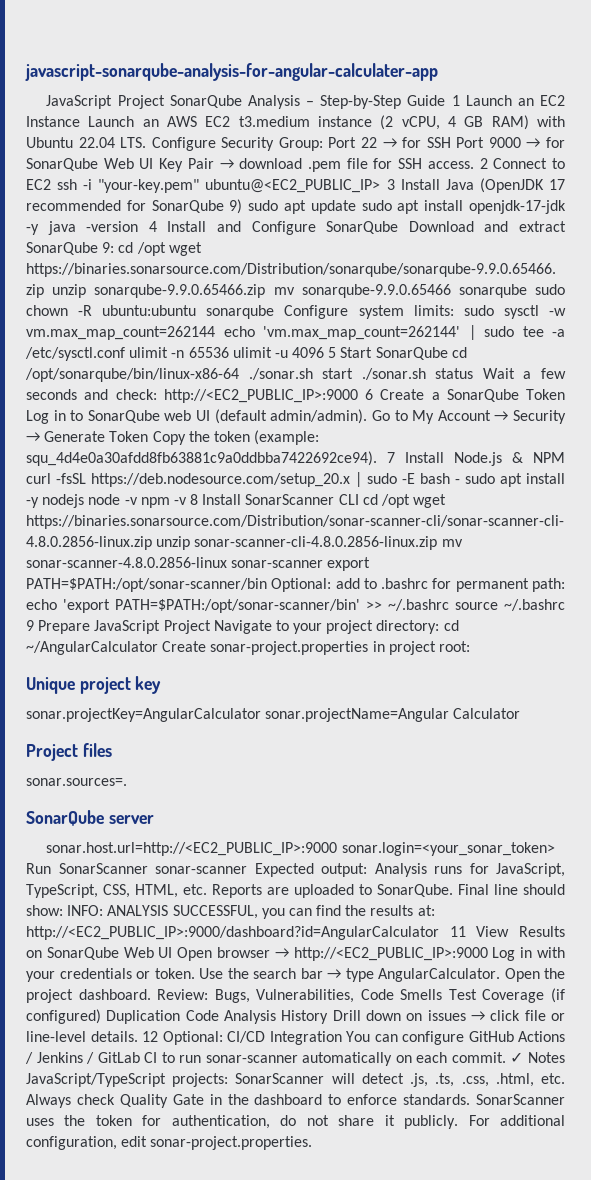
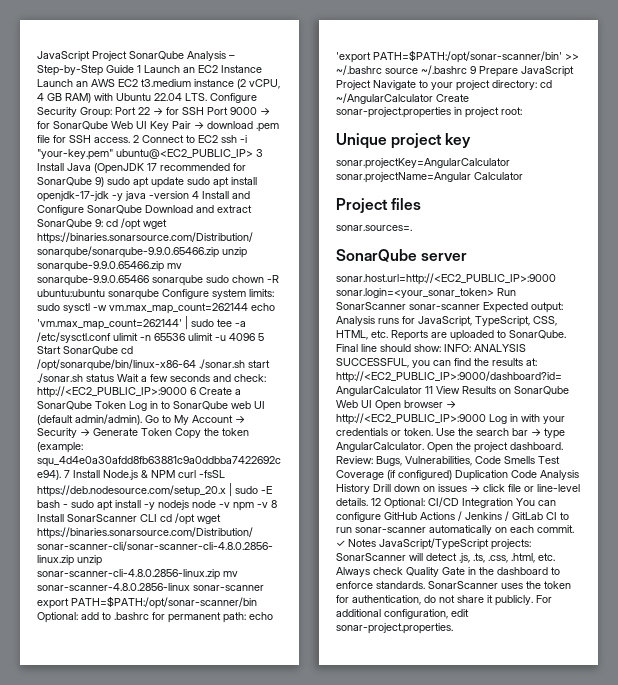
- javascript-sonarqube-analysis-for-angular-calculater-app

